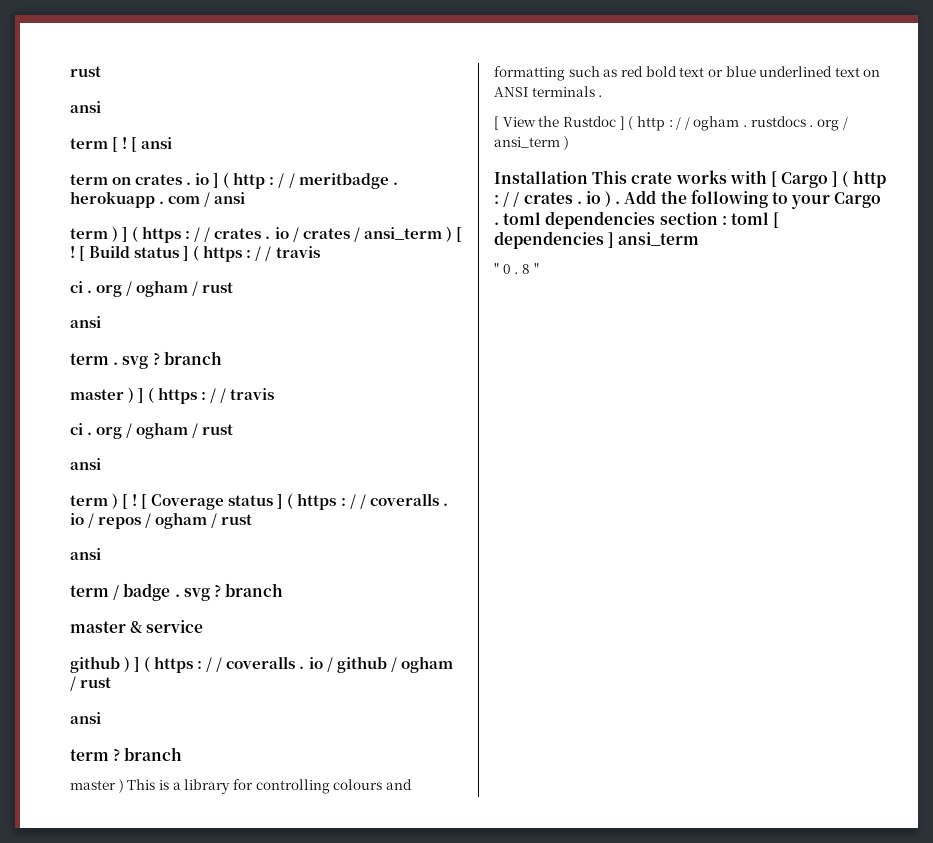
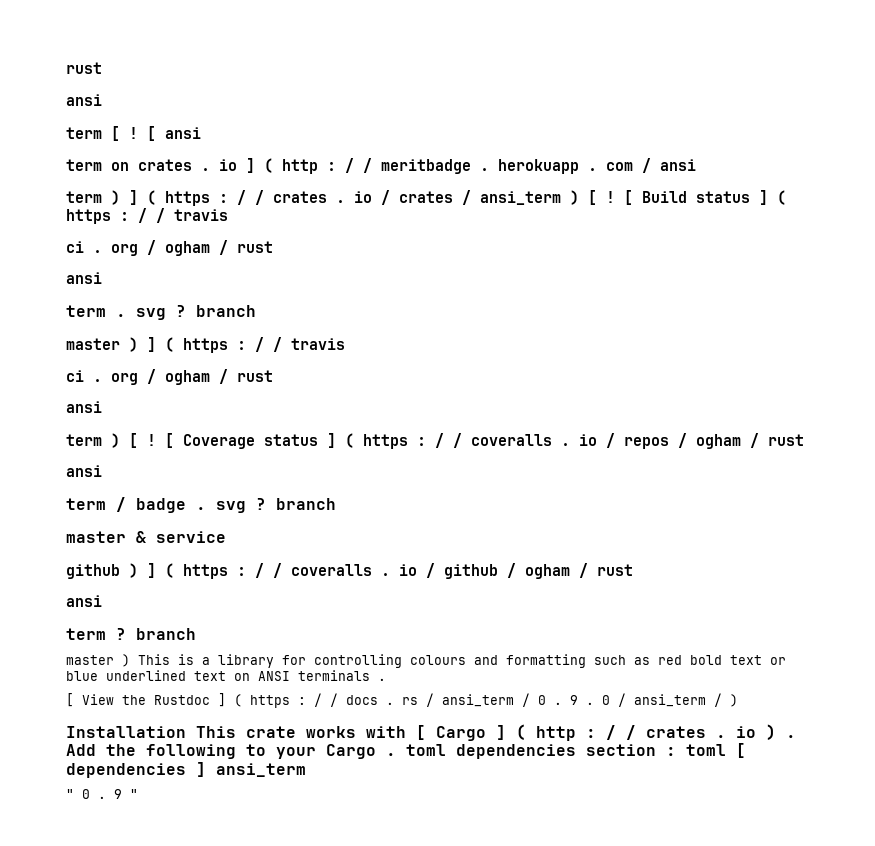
- [ View the Rustdoc ] ( http : / / ogham . rustdocs . org / ansi_term )
+ [ View the Rustdoc ] ( https : / / docs . rs / ansi_term / 0 . 9 . 0 / ansi_term / )
- 8 "
+ 9 "

